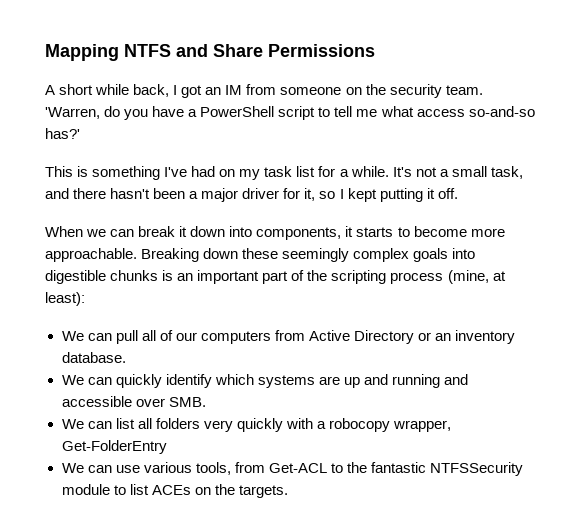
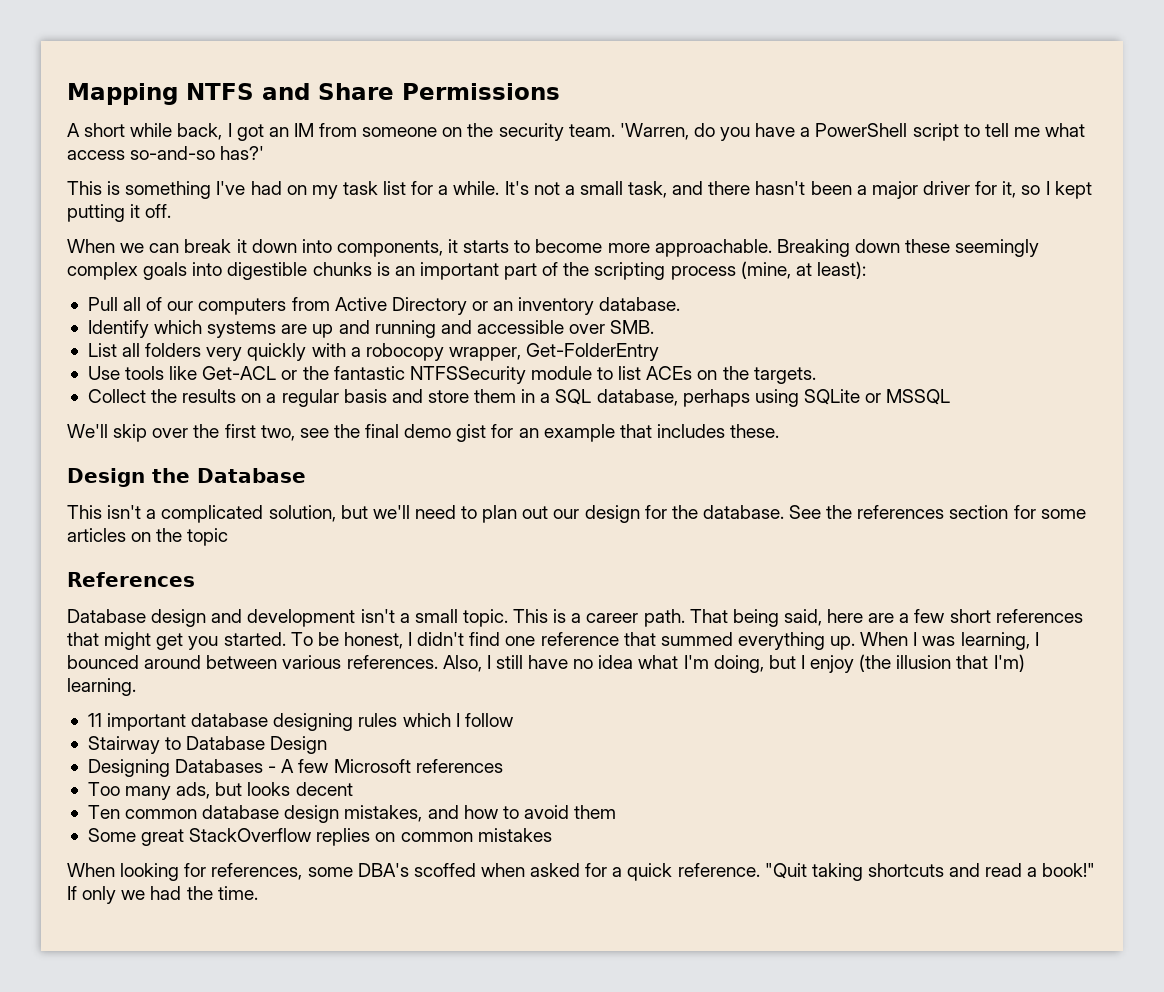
- We can pull all of our computers from Active Directory or an inventory database.
+ Pull all of our computers from Active Directory or an inventory database.
- We can quickly identify which systems are up and running and accessible over SMB.
+ Identify which systems are up and running and accessible over SMB.
- We can list all folders very quickly with a robocopy wrapper, Get-FolderEntry
+ List all folders very quickly with a robocopy wrapper, Get-FolderEntry
- We can use various tools, from Get-ACL to the fantastic NTFSSecurity module to list ACEs on the targets.
+ Use tools like Get-ACL or the fantastic NTFSSecurity module to list ACEs on the targets.
+ Collect the results on a regular basis and store them in a SQL database, perhaps using SQLite or MSSQL
+ We'll skip over the first two, see the final demo gist for an example that includes these.
+ Design the Database
+ This isn't a complicated solution, but we'll need to plan out our design for the database. See the references section for some articles on the topic
+ References
+ Database design and development isn't a small topic. This is a career path. That being said, here are a few short references that might get you started. To be honest, I didn't find one reference that summed everything up. When I was learning, I bounced around between various references. Also, I still have no idea what I'm doing, but I enjoy (the illusion that I'm) learning.
+ 11 important database designing rules which I follow
+ Stairway to Database Design
+ Designing Databases - A few Microsoft references
+ Too many ads, but looks decent
+ Ten common database design mistakes, and how to avoid them
+ Some great StackOverflow replies on common mistakes
+ When looking for references, some DBA's scoffed when asked for a quick reference. "Quit taking shortcuts and read a book!" If only we had the time.

